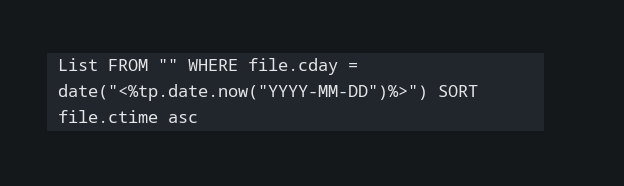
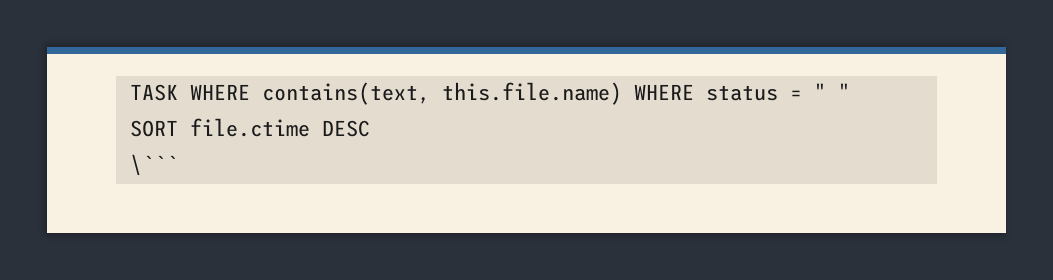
- List FROM "" WHERE file.cday = date("<%tp.date.now("YYYY-MM-DD")%>") SORT file.ctime asc
+ TASK WHERE contains(text, this.file.name) WHERE status = " "
+ SORT file.ctime DESC
+ \```

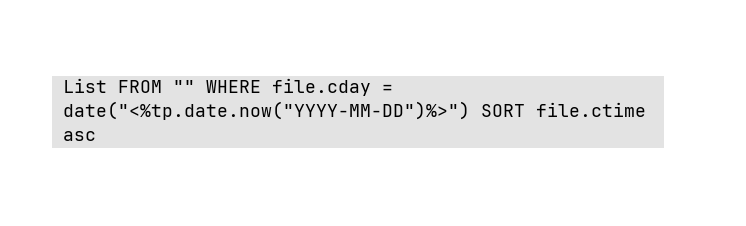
- TASK WHERE contains(text, this.file.name) WHERE status = " "
- SORT file.ctime DESC
- \```
+ List FROM "" WHERE file.cday = date("<%tp.date.now("YYYY-MM-DD")%>") SORT file.ctime asc

